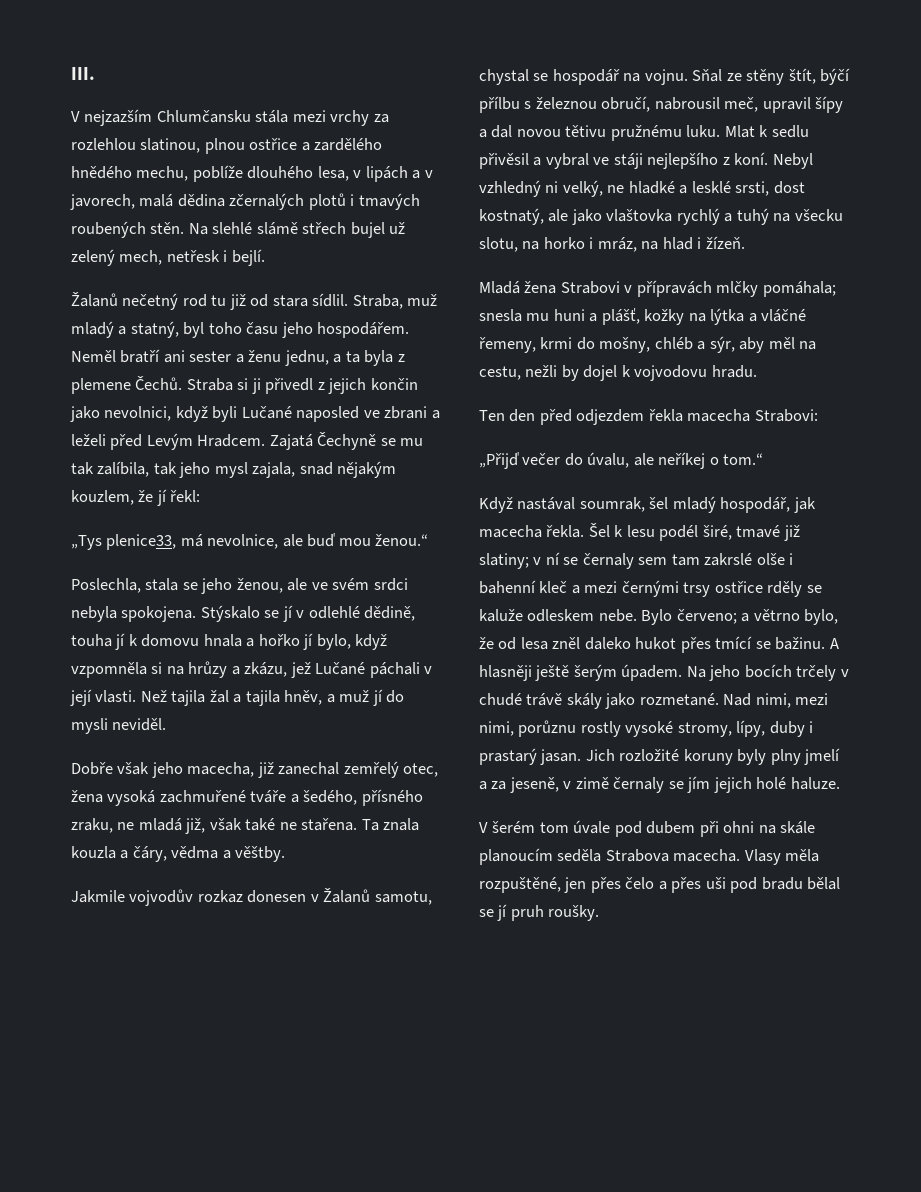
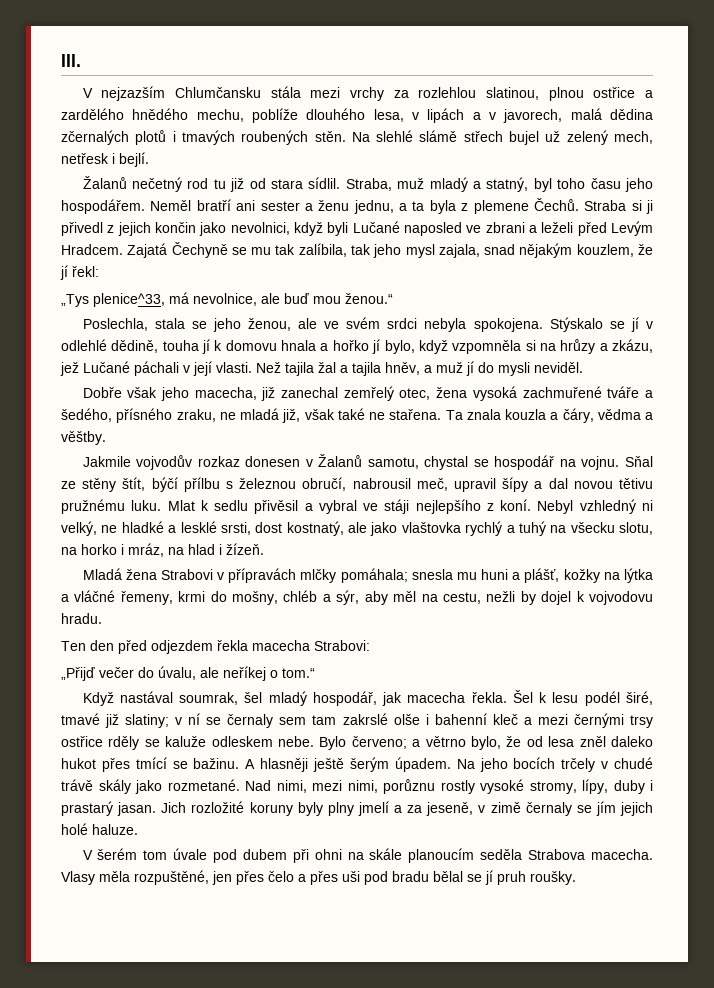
- „Tys plenice33, má nevolnice, ale buď mou ženou.“
+ „Tys plenice^33, má nevolnice, ale buď mou ženou.“

